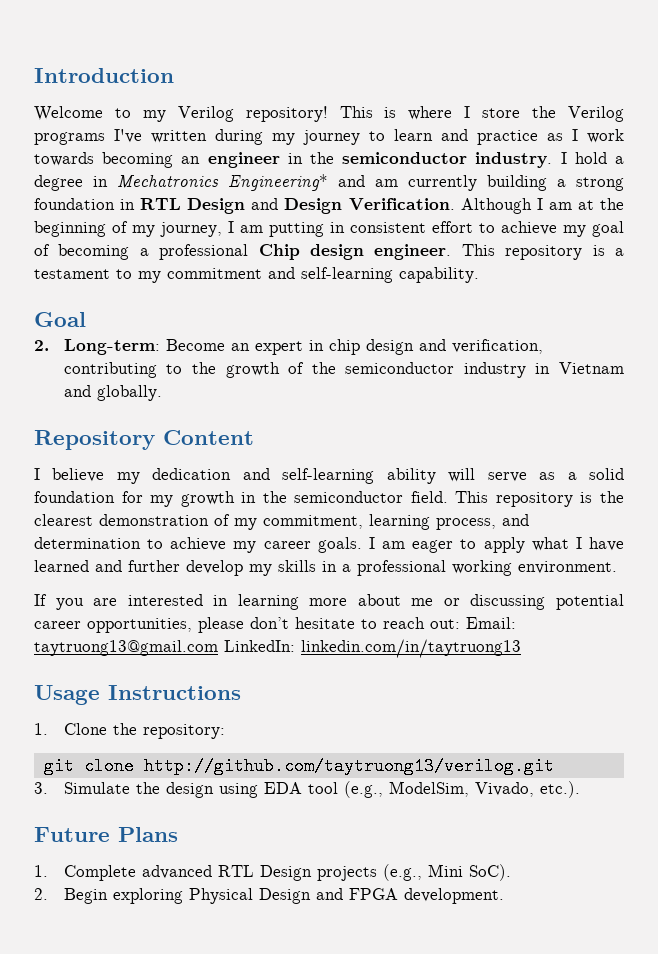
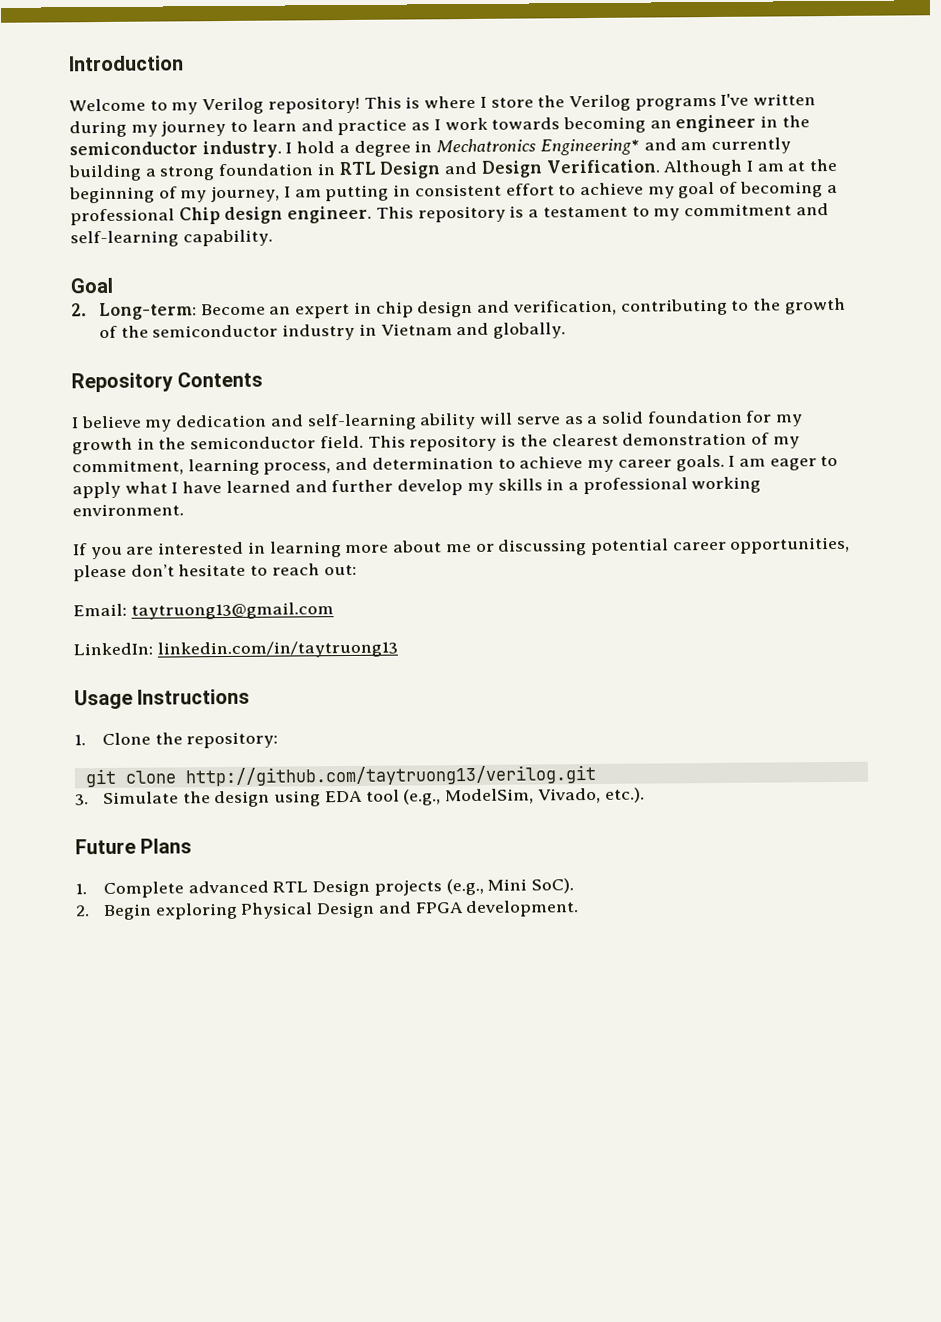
- Repository Content
+ Repository Contents
- If you are interested in learning more about me or discussing potential career opportunities, please don’t hesitate to reach out: Email: taytruong13@gmail.com LinkedIn: linkedin.com/in/taytruong13
+ If you are interested in learning more about me or discussing potential career opportunities, please don’t hesitate to reach out:
+ Email: taytruong13@gmail.com
+ LinkedIn: linkedin.com/in/taytruong13

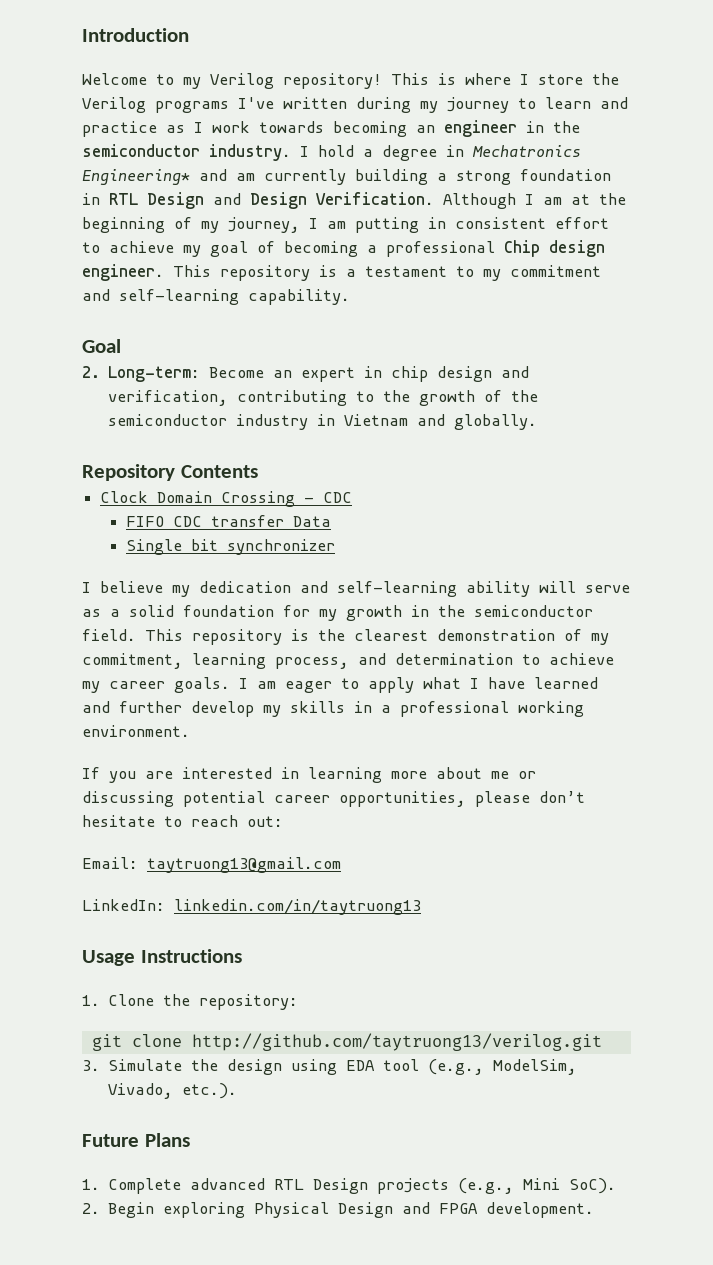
+ Clock Domain Crossing - CDC
+ FIFO CDC transfer Data
+ Single bit synchronizer

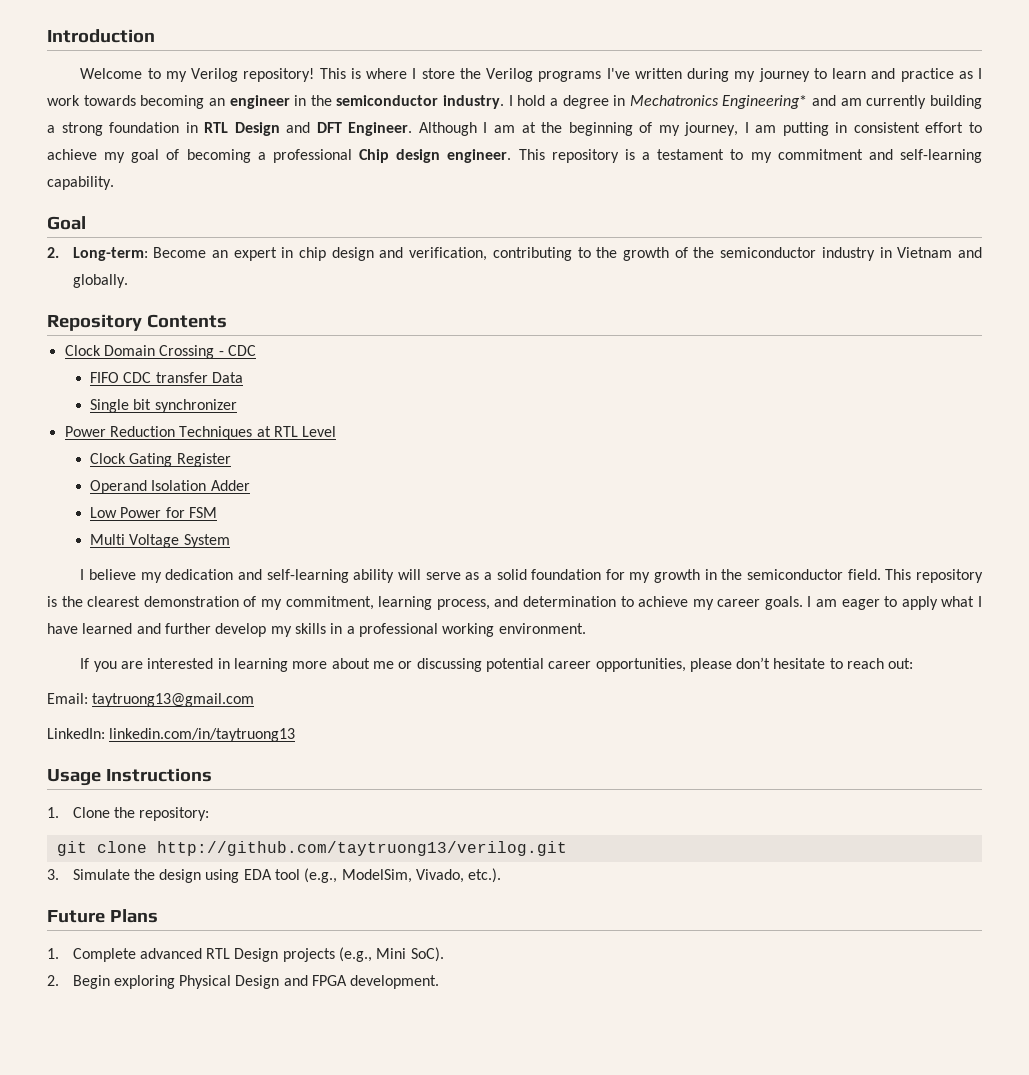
- I hold a degree in Mechatronics Engineering* and am currently building a strong foundation in RTL Design and Design Verification.
+ I hold a degree in Mechatronics Engineering* and am currently building a strong foundation in RTL Design and DFT Engineer.
+ Power Reduction Techniques at RTL Level
+ Clock Gating Register
+ Operand Isolation Adder
+ Low Power for FSM
+ Multi Voltage System

